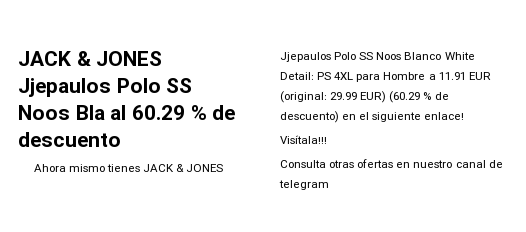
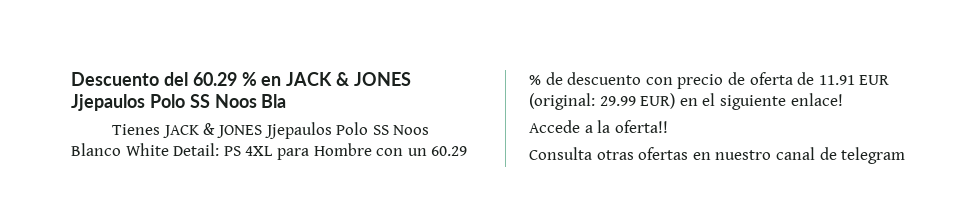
- JACK & JONES Jjepaulos Polo SS Noos Bla al 60.29 % de descuento
- Ahora mismo tienes JACK & JONES Jjepaulos Polo SS Noos Blanco White Detail: PS 4XL para Hombre a 11.91 EUR (original: 29.99 EUR) (60.29 % de descuento) en el siguiente enlace!
+ Descuento del 60.29 % en JACK & JONES Jjepaulos Polo SS Noos Bla
+ Tienes JACK & JONES Jjepaulos Polo SS Noos Blanco White Detail: PS 4XL para Hombre con un 60.29 % de descuento con precio de oferta de 11.91 EUR (original: 29.99 EUR) en el siguiente enlace!
- Visítala!!!
+ Accede a la oferta!!

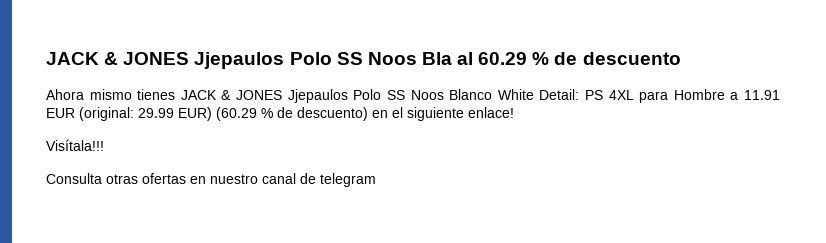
- Descuento del 60.29 % en JACK & JONES Jjepaulos Polo SS Noos Bla
- Tienes JACK & JONES Jjepaulos Polo SS Noos Blanco White Detail: PS 4XL para Hombre con un 60.29 % de descuento con precio de oferta de 11.91 EUR (original: 29.99 EUR) en el siguiente enlace!
+ JACK & JONES Jjepaulos Polo SS Noos Bla al 60.29 % de descuento
+ Ahora mismo tienes JACK & JONES Jjepaulos Polo SS Noos Blanco White Detail: PS 4XL para Hombre a 11.91 EUR (original: 29.99 EUR) (60.29 % de descuento) en el siguiente enlace!
- Accede a la oferta!!
+ Visítala!!!

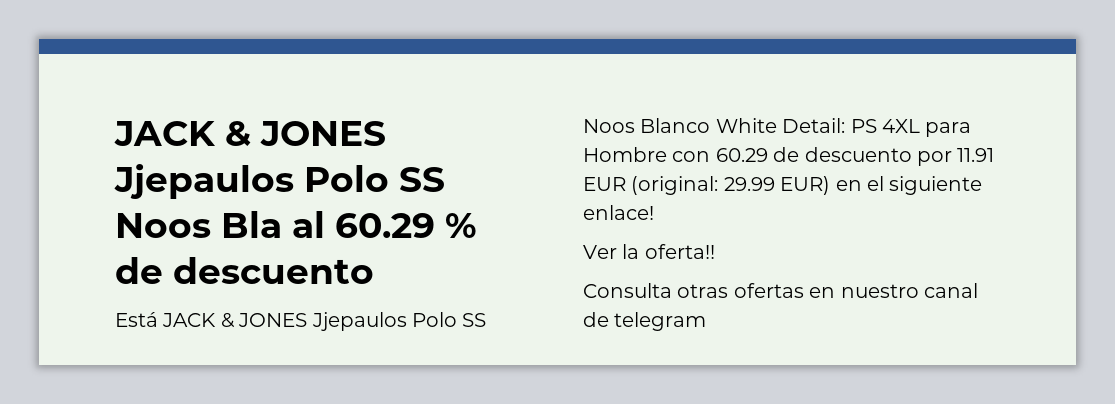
- Ahora mismo tienes JACK & JONES Jjepaulos Polo SS Noos Blanco White Detail: PS 4XL para Hombre a 11.91 EUR (original: 29.99 EUR) (60.29 % de descuento) en el siguiente enlace!
+ Está JACK & JONES Jjepaulos Polo SS Noos Blanco White Detail: PS 4XL para Hombre con 60.29 de descuento por 11.91 EUR (original: 29.99 EUR) en el siguiente enlace!
- Visítala!!!
+ Ver la oferta!!

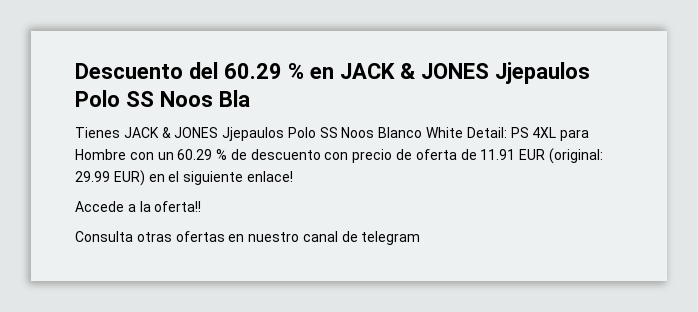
- JACK & JONES Jjepaulos Polo SS Noos Bla al 60.29 % de descuento
- Está JACK & JONES Jjepaulos Polo SS Noos Blanco White Detail: PS 4XL para Hombre con 60.29 de descuento por 11.91 EUR (original: 29.99 EUR) en el siguiente enlace!
+ Descuento del 60.29 % en JACK & JONES Jjepaulos Polo SS Noos Bla
+ Tienes JACK & JONES Jjepaulos Polo SS Noos Blanco White Detail: PS 4XL para Hombre con un 60.29 % de descuento con precio de oferta de 11.91 EUR (original: 29.99 EUR) en el siguiente enlace!
- Ver la oferta!!
+ Accede a la oferta!!

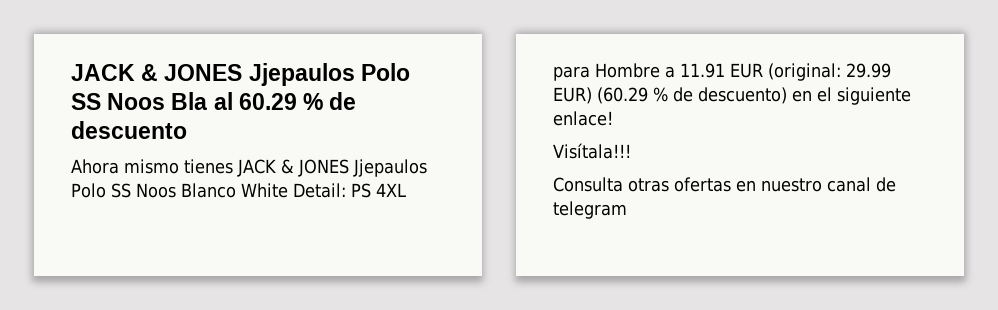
- Descuento del 60.29 % en JACK & JONES Jjepaulos Polo SS Noos Bla
- Tienes JACK & JONES Jjepaulos Polo SS Noos Blanco White Detail: PS 4XL para Hombre con un 60.29 % de descuento con precio de oferta de 11.91 EUR (original: 29.99 EUR) en el siguiente enlace!
+ JACK & JONES Jjepaulos Polo SS Noos Bla al 60.29 % de descuento
+ Ahora mismo tienes JACK & JONES Jjepaulos Polo SS Noos Blanco White Detail: PS 4XL para Hombre a 11.91 EUR (original: 29.99 EUR) (60.29 % de descuento) en el siguiente enlace!
- Accede a la oferta!!
+ Visítala!!!

